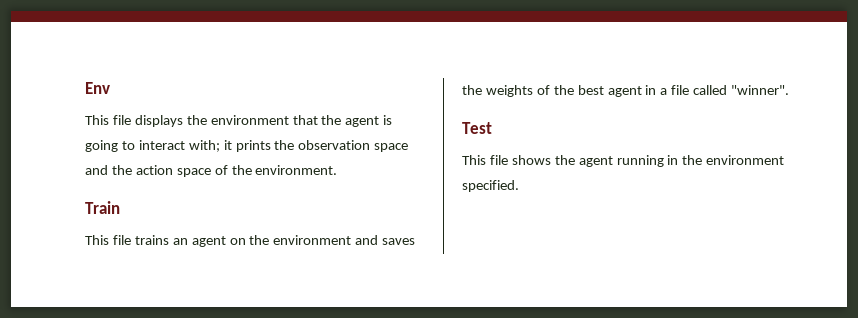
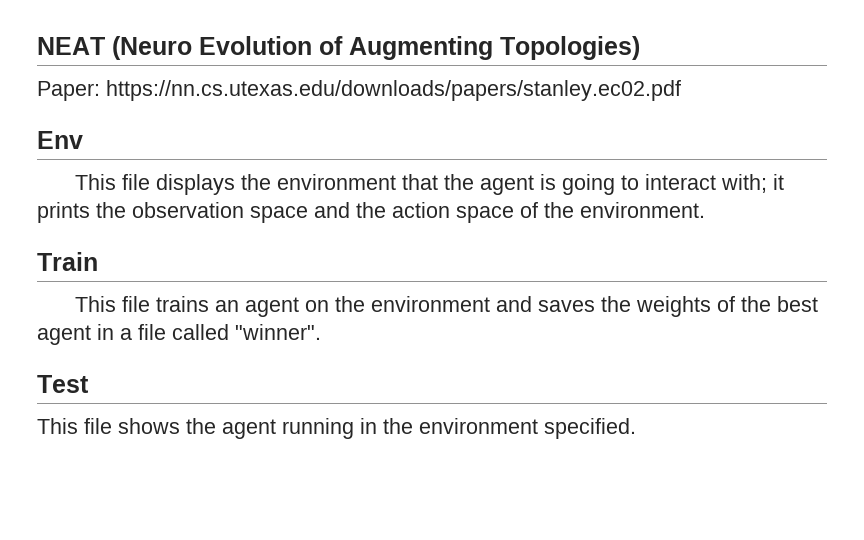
+ NEAT (Neuro Evolution of Augmenting Topologies)
+ Paper: https://nn.cs.utexas.edu/downloads/papers/stanley.ec02.pdf

